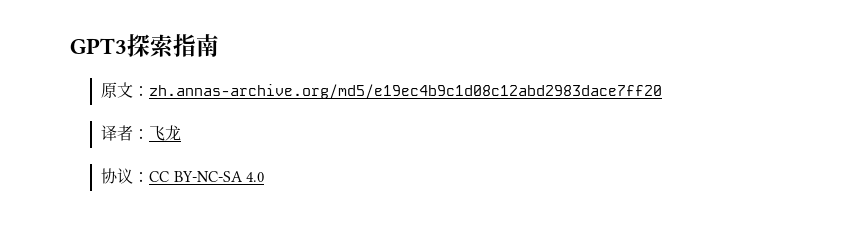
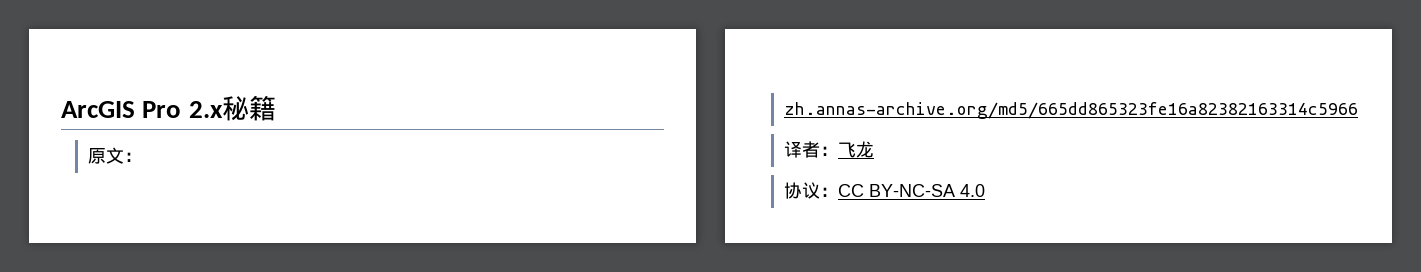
- GPT3探索指南
+ ArcGIS Pro 2.x秘籍
- 原文：zh.annas-archive.org/md5/e19ec4b9c1d08c12abd2983dace7ff20
+ 原文：zh.annas-archive.org/md5/665dd865323fe16a82382163314c5966

